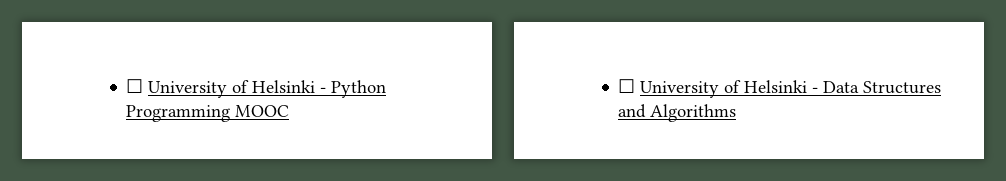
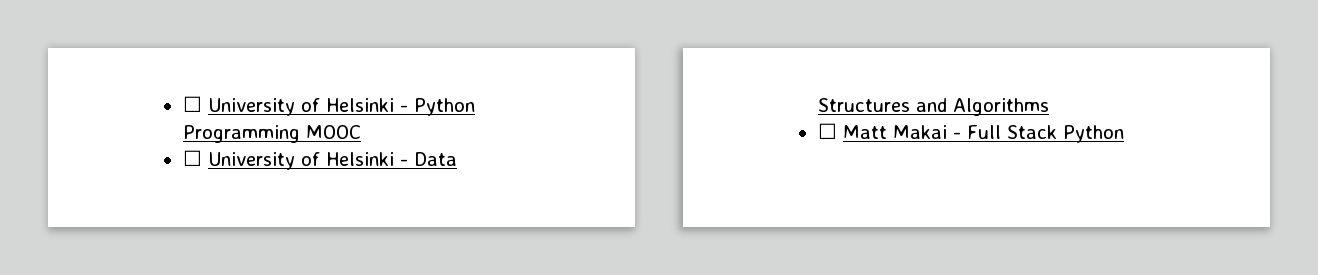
+ ☐ Matt Makai - Full Stack Python

